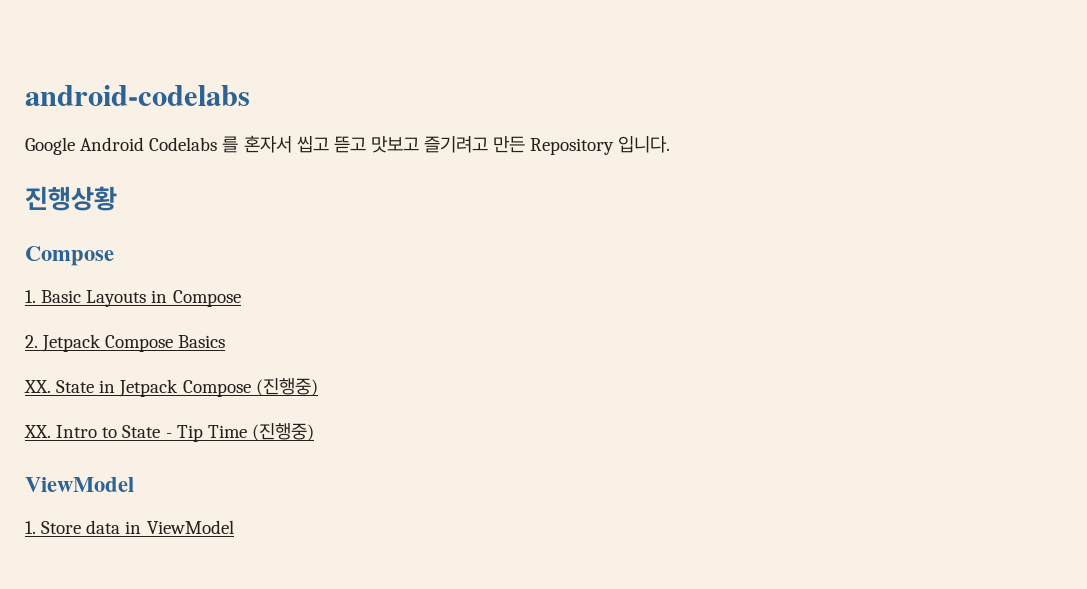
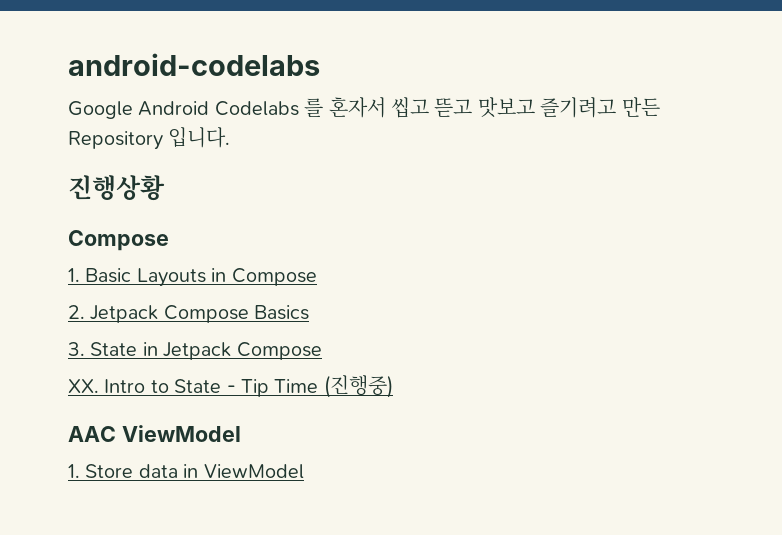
- XX. State in Jetpack Compose (진행중)
+ 3. State in Jetpack Compose
  XX. Intro to State - Tip Time (진행중)
- ViewModel
+ AAC ViewModel

